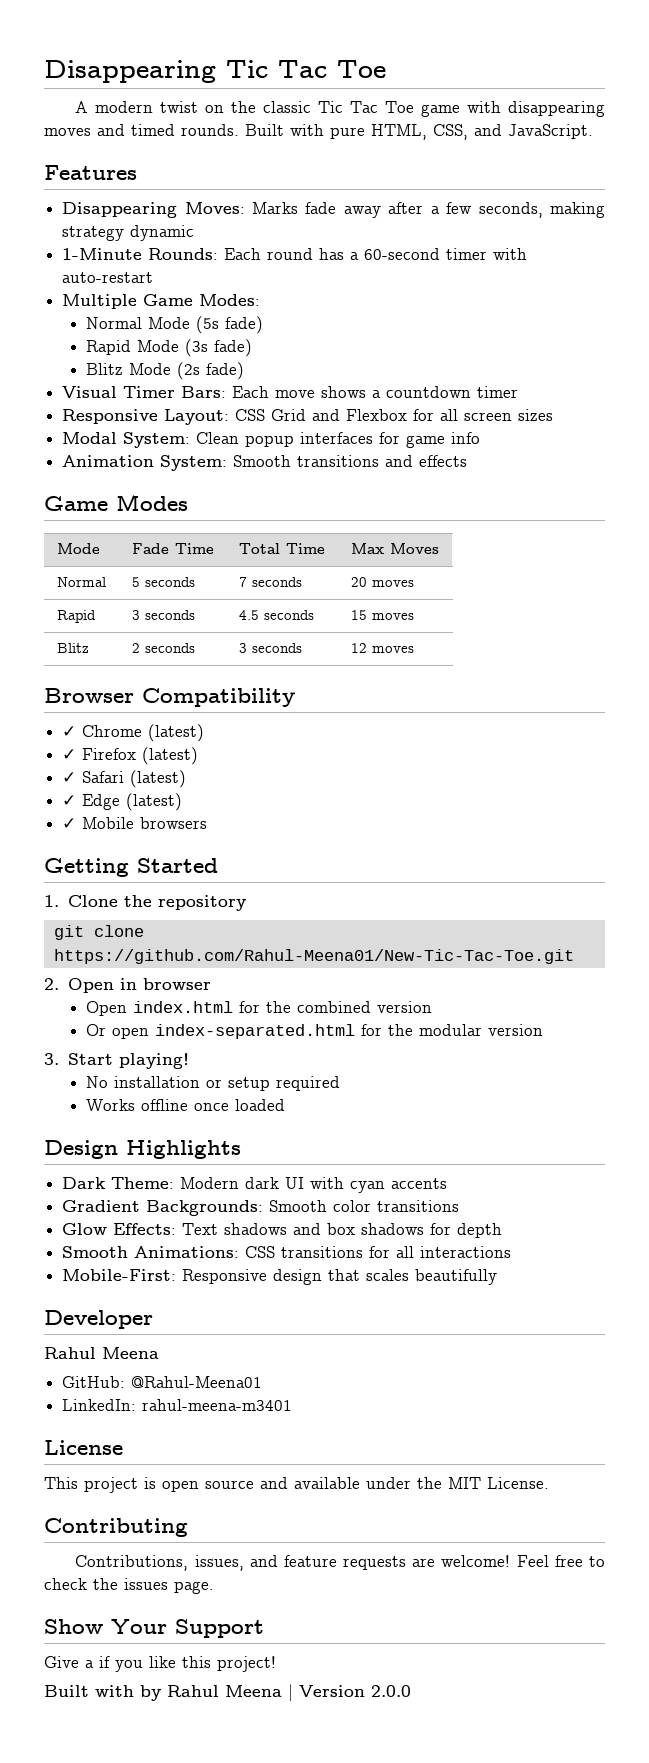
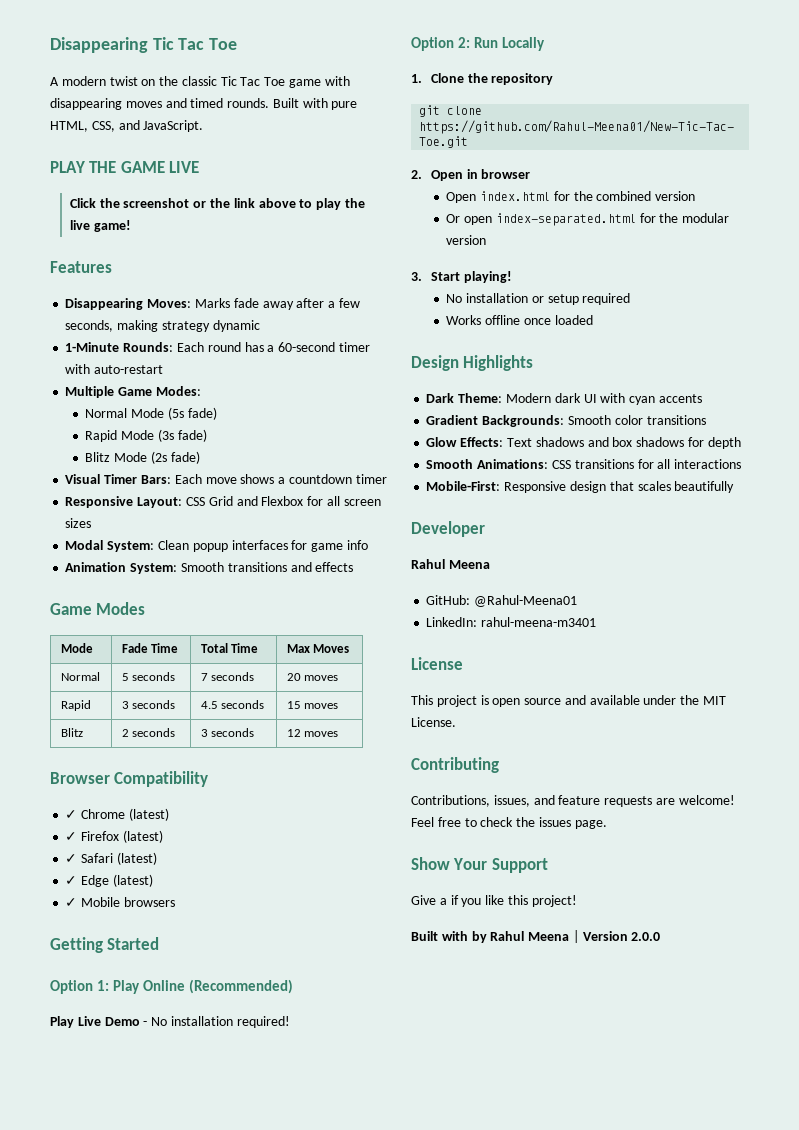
+ PLAY THE GAME LIVE
+ Click the screenshot or the link above to play the live game!
+ Option 1: Play Online (Recommended)
+ Play Live Demo - No installation required!
+ Option 2: Run Locally

